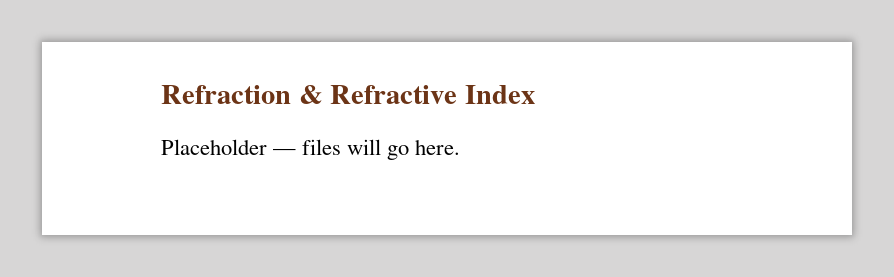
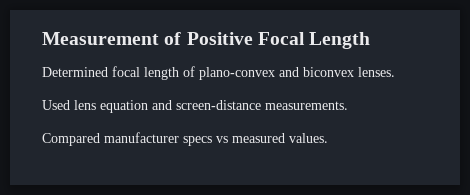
- Refraction & Refractive Index
- Placeholder — files will go here.
+ Measurement of Positive Focal Length
+ Determined focal length of plano-convex and biconvex lenses.
+ Used lens equation and screen-distance measurements.
+ Compared manufacturer specs vs measured values.

